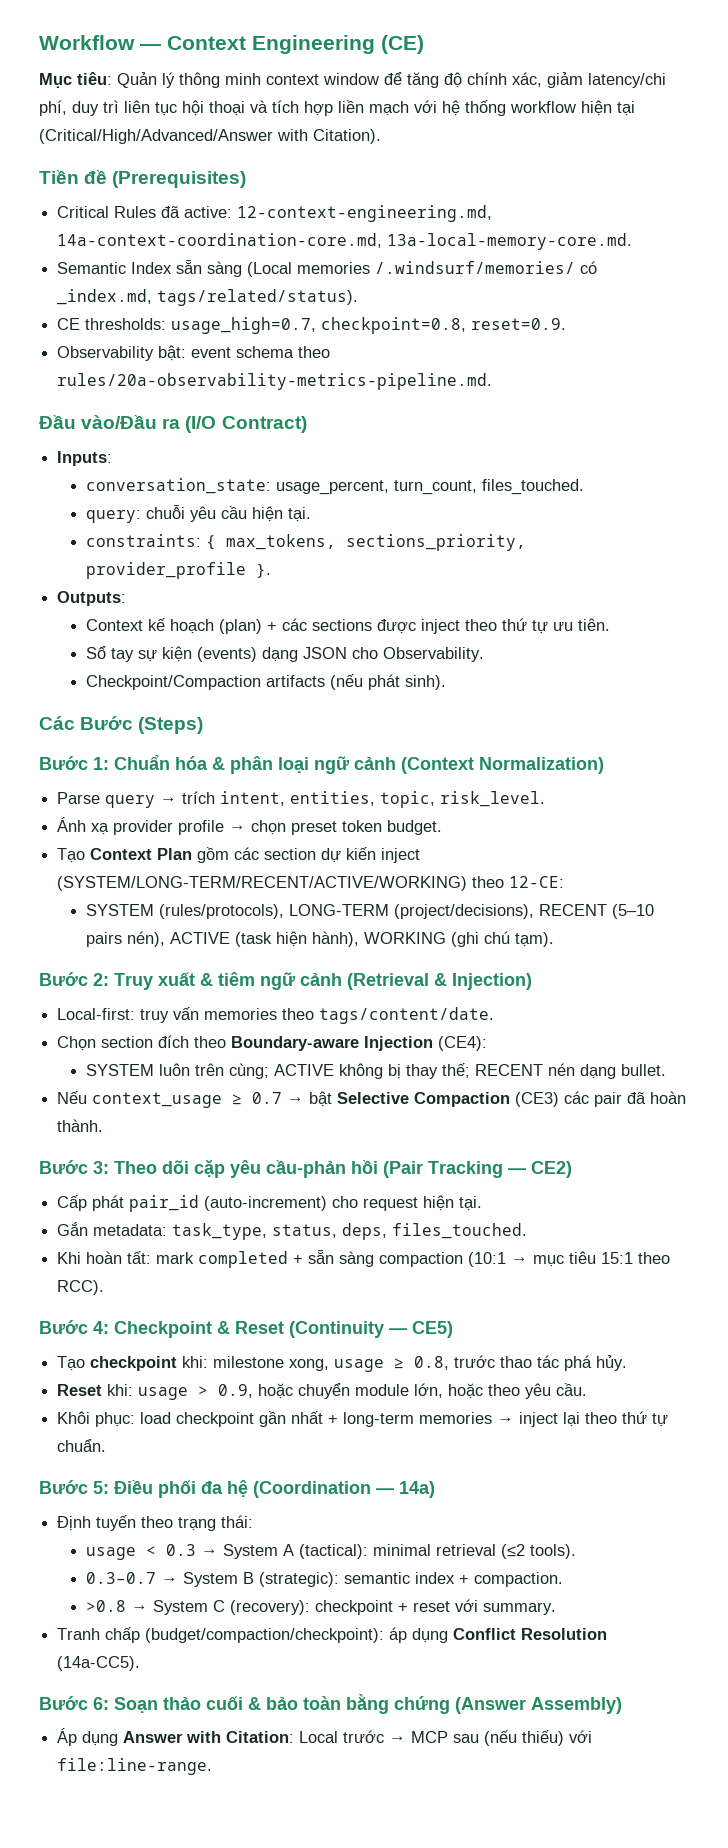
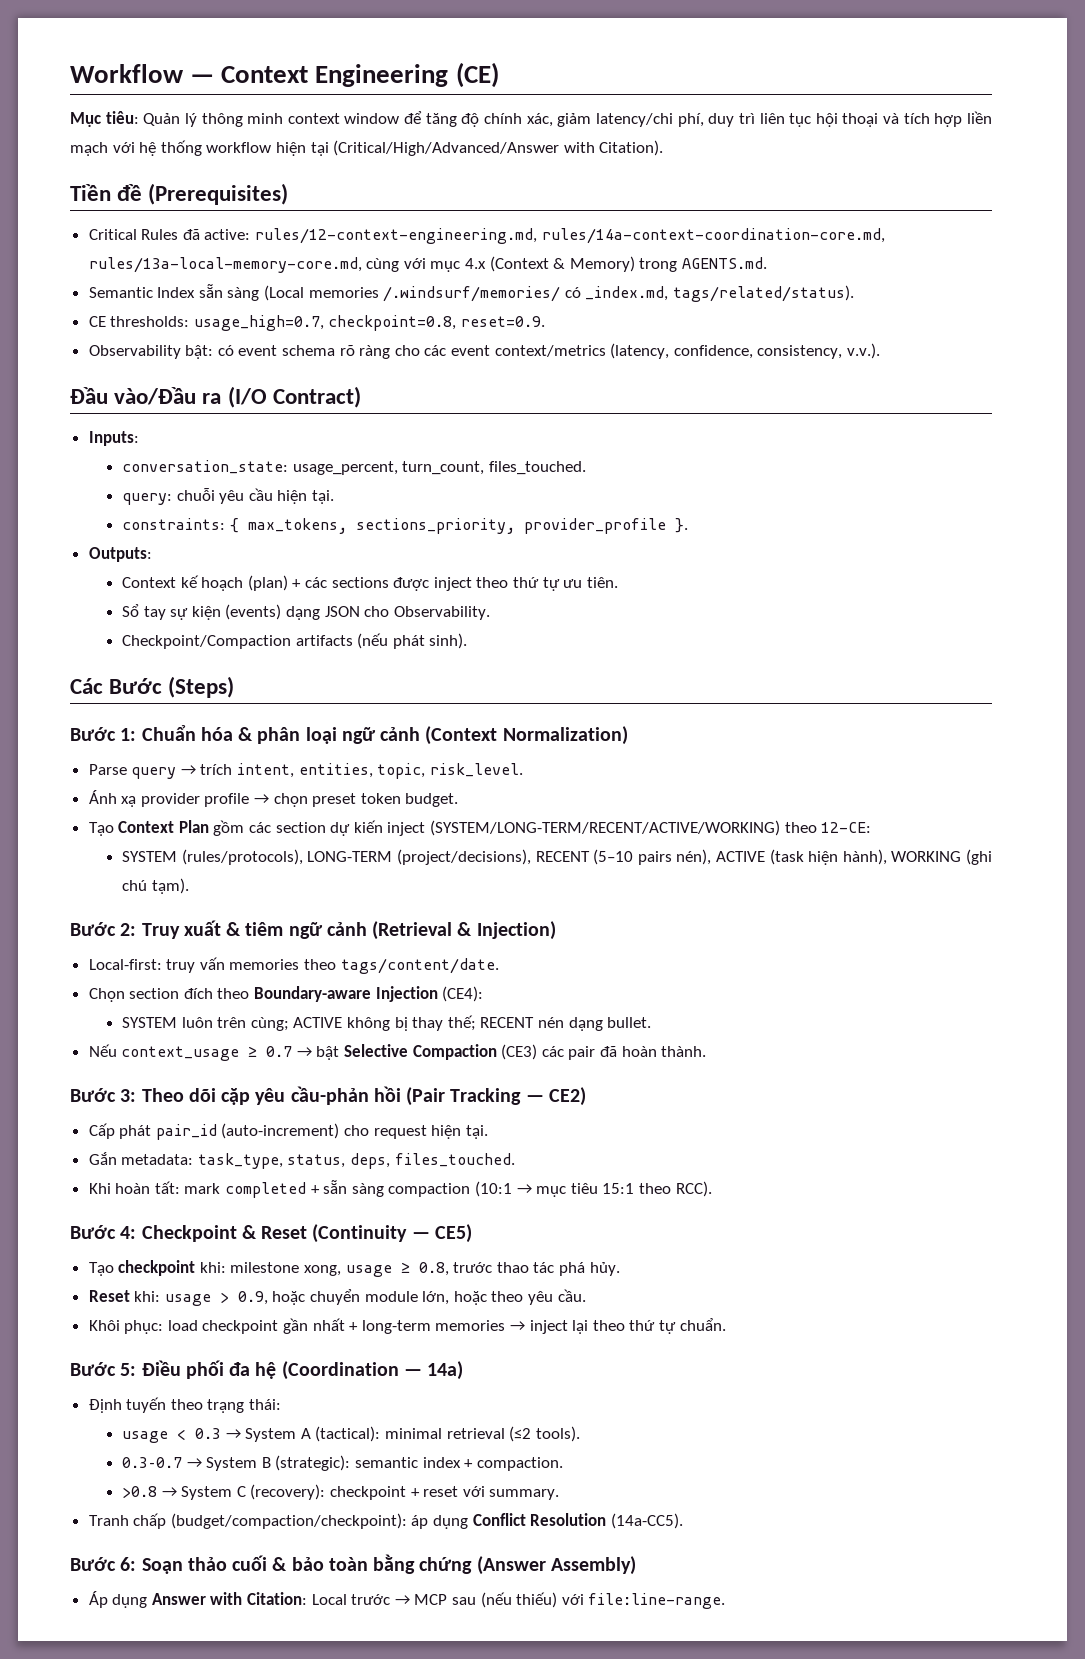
- Critical Rules đã active: 12-context-engineering.md, 14a-context-coordination-core.md, 13a-local-memory-core.md.
+ Critical Rules đã active: rules/12-context-engineering.md, rules/14a-context-coordination-core.md, rules/13a-local-memory-core.md, cùng với mục 4.x (Context & Memory) trong AGENTS.md.
- Observability bật: event schema theo rules/20a-observability-metrics-pipeline.md.
+ Observability bật: có event schema rõ ràng cho các event context/metrics (latency, confidence, consistency, v.v.).

